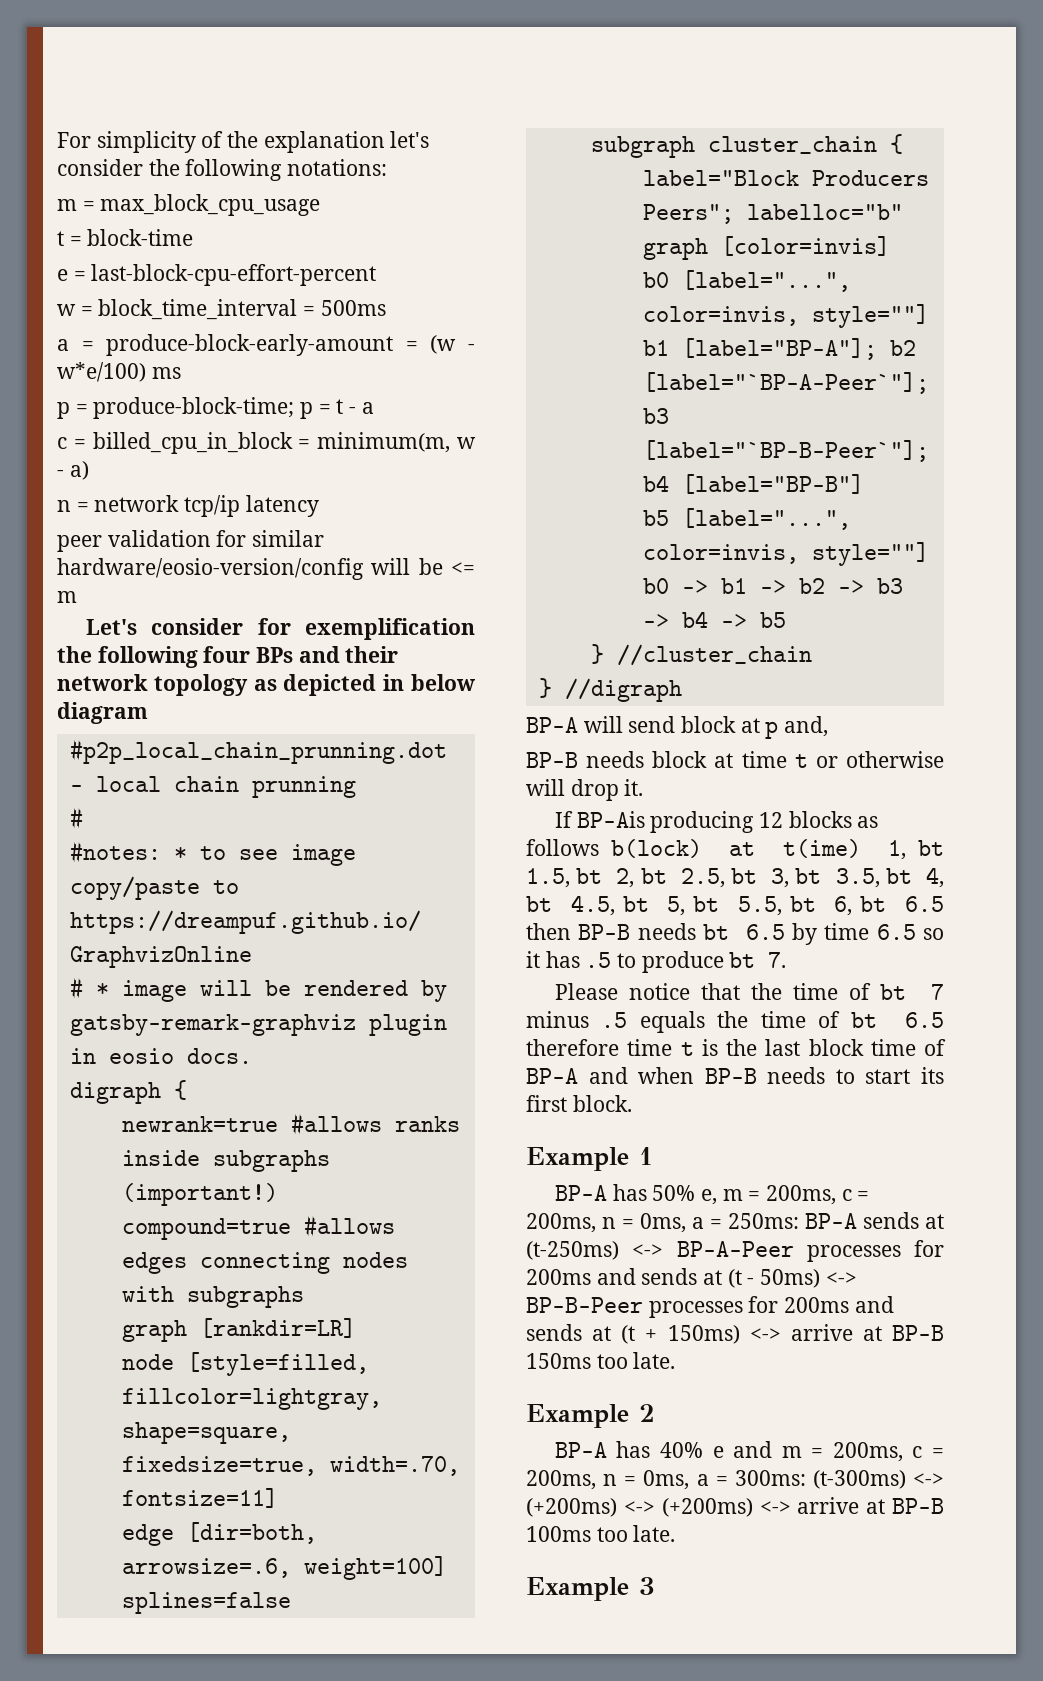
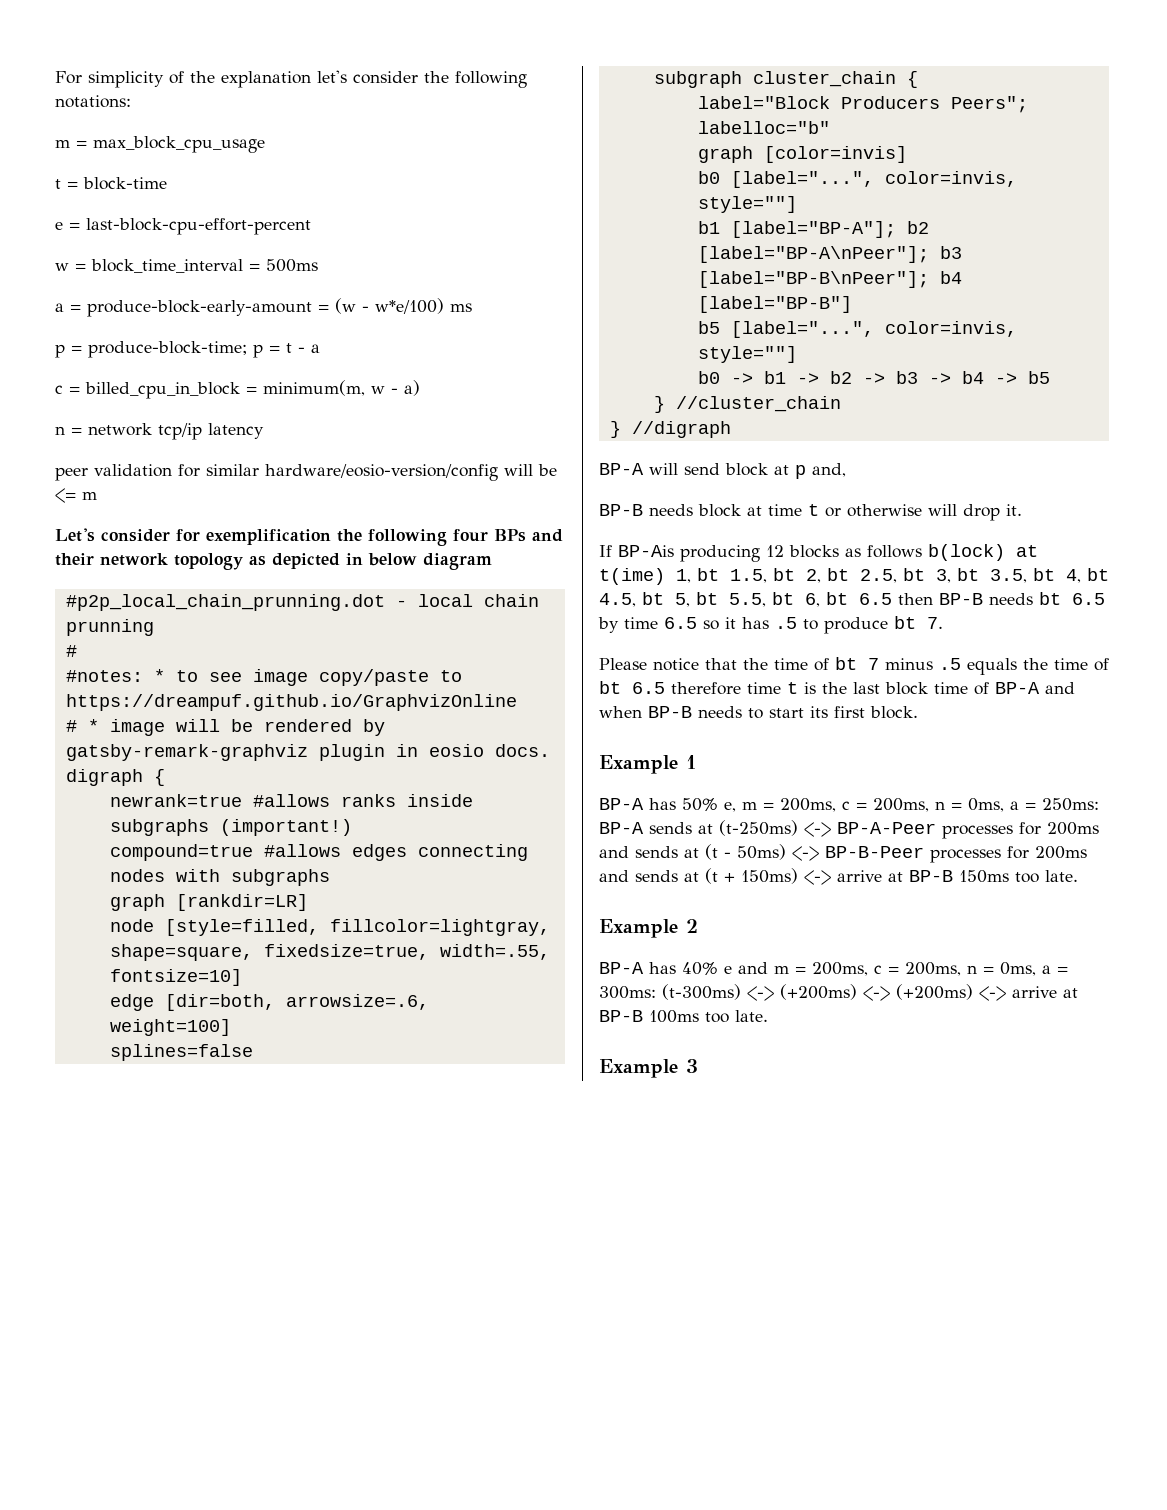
- node [style=filled, fillcolor=lightgray, shape=square, fixedsize=true, width=.70, fontsize=11]
+ node [style=filled, fillcolor=lightgray, shape=square, fixedsize=true, width=.55, fontsize=10]
- b1 [label="BP-A"]; b2 [label="`BP-A-Peer`"]; b3 [label="`BP-B-Peer`"]; b4 [label="BP-B"]
+ b1 [label="BP-A"]; b2 [label="BP-A\nPeer"]; b3 [label="BP-B\nPeer"]; b4 [label="BP-B"]

